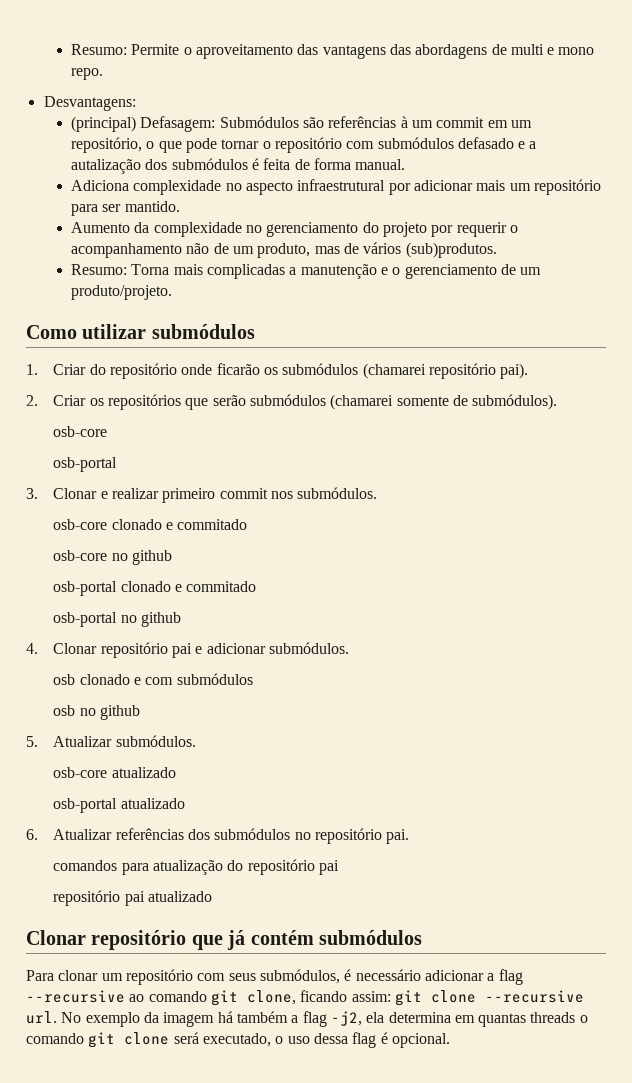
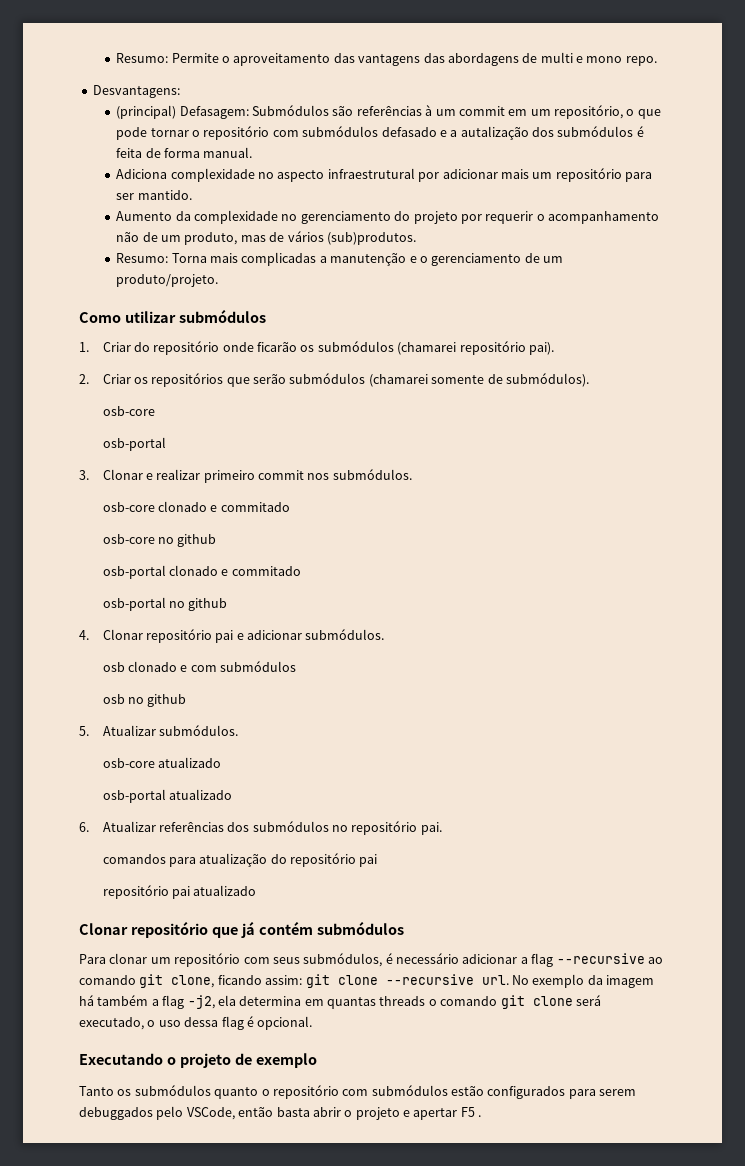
+ Executando o projeto de exemplo
+ Tanto os submódulos quanto o repositório com submódulos estão configurados para serem debuggados pelo VSCode, então basta abrir o projeto e apertar F5 .

